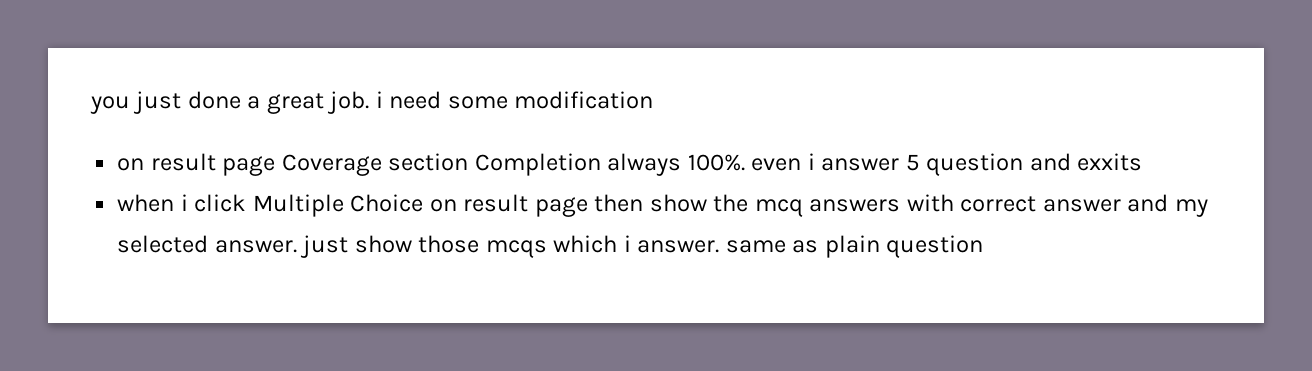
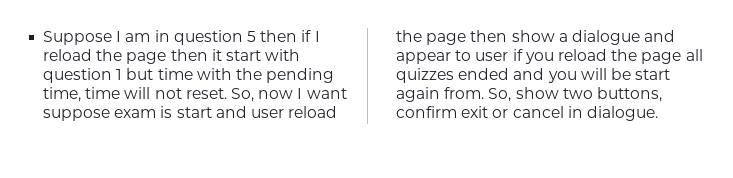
- you just done a great job. i need some modification
- on result page Coverage section Completion always 100%. even i answer 5 question and exxits
- when i click Multiple Choice on result page then show the mcq answers with correct answer and my selected answer. just show those mcqs which i answer. same as plain question
+ Suppose I am in question 5 then if I reload the page then it start with question 1 but time with the pending time, time will not reset. So, now I want suppose exam is start and user reload the page then show a dialogue and appear to user if you reload the page all quizzes ended and you will be start again from. So, show two buttons, confirm exit or cancel in dialogue.

